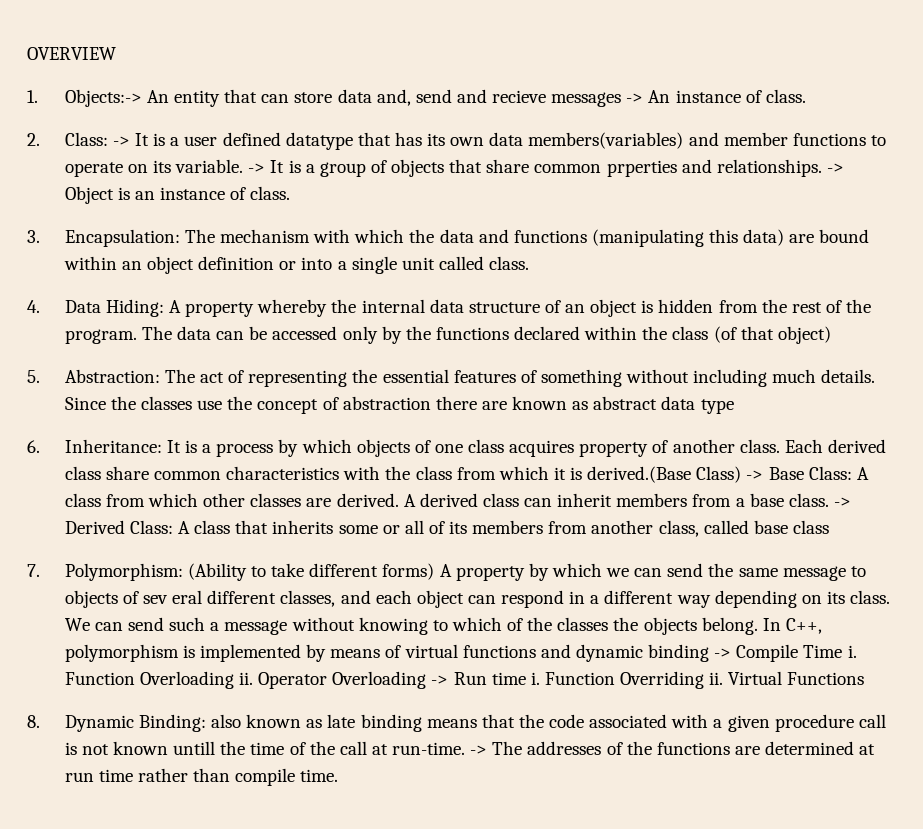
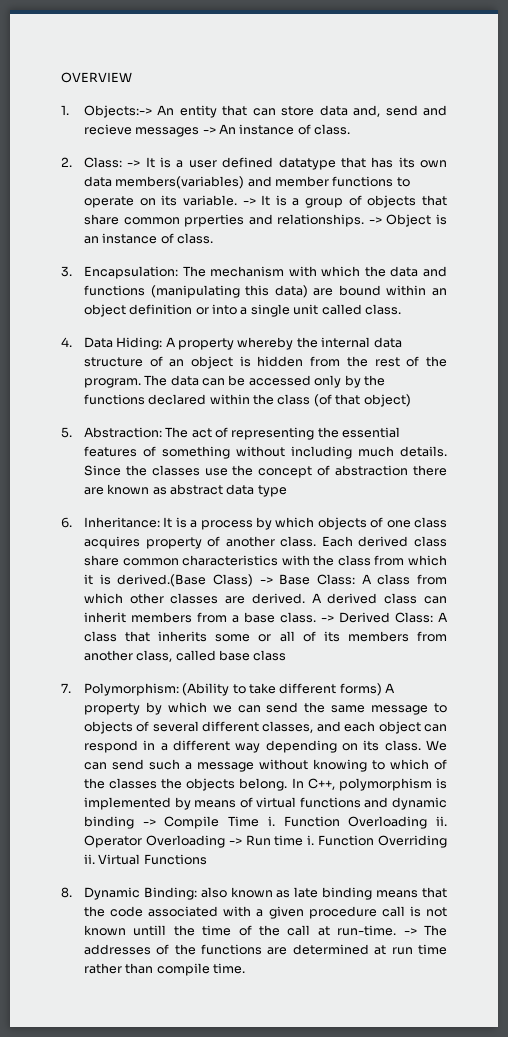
- 7. Polymorphism: (Ability to take different forms) A property by which we can send the same message to objects of sev eral different classes, and each object can respond in a different way depending on its class.
+ 7. Polymorphism: (Ability to take different forms) A property by which we can send the same message to objects of several different classes, and each object can respond in a different way depending on its class.

